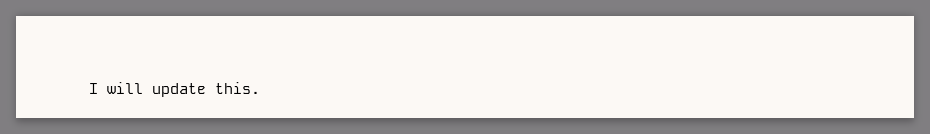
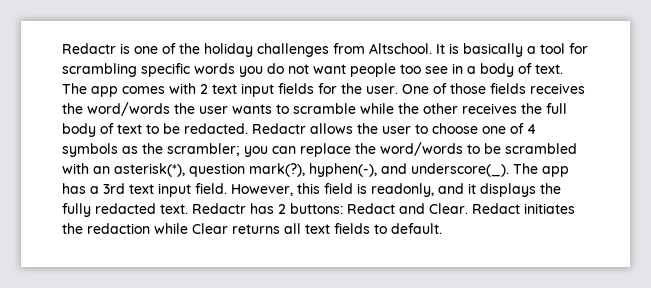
- I will update this.
+ Redactr is one of the holiday challenges from Altschool. It is basically a tool for scrambling specific words you do not want people too see in a body of text. The app comes with 2 text input fields for the user. One of those fields receives the word/words the user wants to scramble while the other receives the full body of text to be redacted. Redactr allows the user to choose one of 4 symbols as the scrambler; you can replace the word/words to be scrambled with an asterisk(*), question mark(?), hyphen(-), and underscore(_). The app has a 3rd text input field. However, this field is readonly, and it displays the fully redacted text. Redactr has 2 buttons: Redact and Clear. Redact initiates the redaction while Clear returns all text fields to default.

